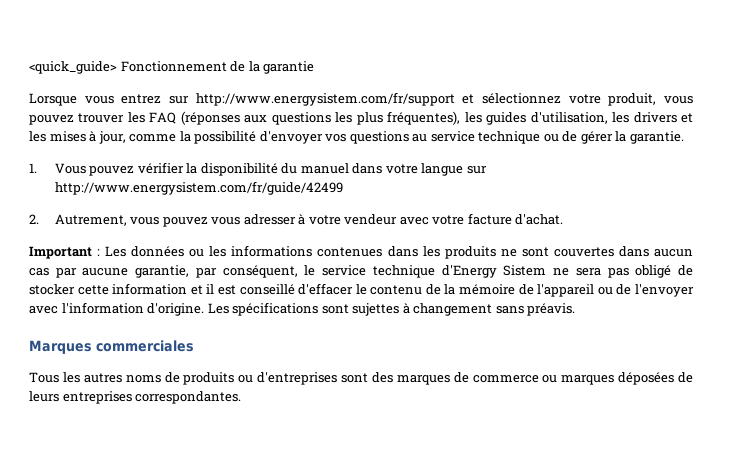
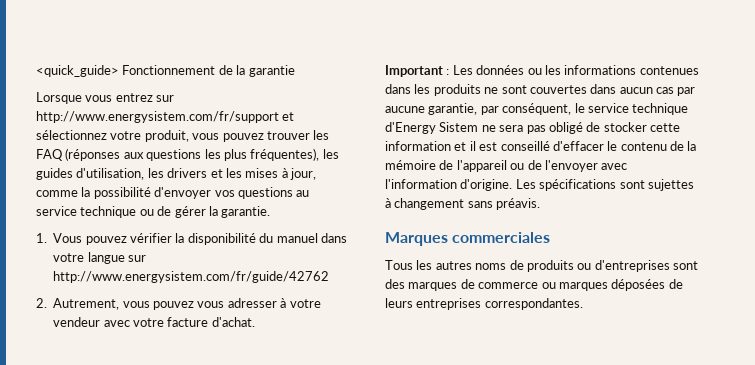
- 1. Vous pouvez vérifier la disponibilité du manuel dans votre langue sur http://www.energysistem.com/fr/guide/42499
+ 1. Vous pouvez vérifier la disponibilité du manuel dans votre langue sur http://www.energysistem.com/fr/guide/42762

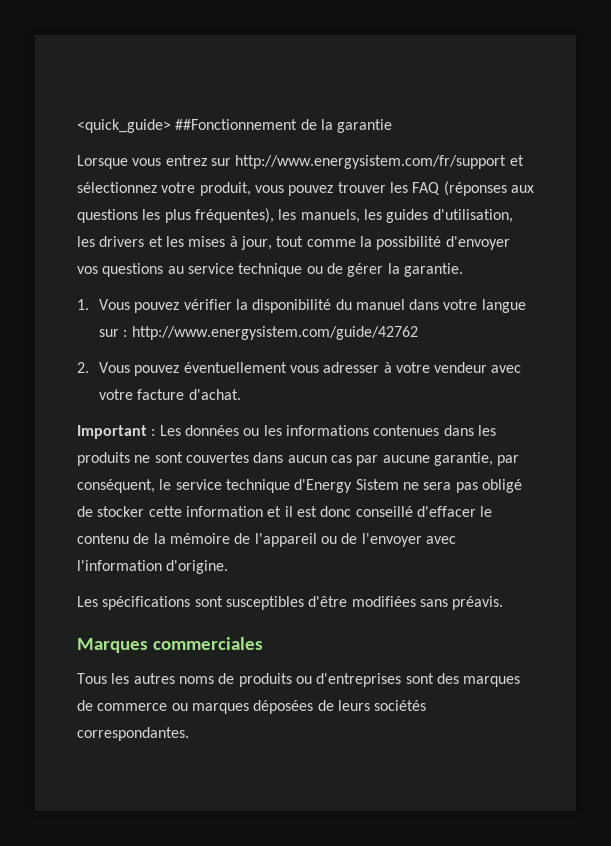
- <quick_guide> Fonctionnement de la garantie
+ <quick_guide> ##Fonctionnement de la garantie
- Lorsque vous entrez sur http://www.energysistem.com/fr/support et sélectionnez votre produit, vous pouvez trouver les FAQ (réponses aux questions les plus fréquentes), les guides d'utilisation, les drivers et les mises à jour, comme la possibilité d'envoyer vos questions au service technique ou de gérer la garantie.
+ Lorsque vous entrez sur http://www.energysistem.com/fr/support et sélectionnez votre produit, vous pouvez trouver les FAQ (réponses aux questions les plus fréquentes), les manuels, les guides d'utilisation, les drivers et les mises à jour, tout comme la possibilité d'envoyer vos questions au service technique ou de gérer la garantie.
- 1. Vous pouvez vérifier la disponibilité du manuel dans votre langue sur http://www.energysistem.com/fr/guide/42762
+ 1. Vous pouvez vérifier la disponibilité du manuel dans votre langue sur : http://www.energysistem.com/guide/42762
- 2. Autrement, vous pouvez vous adresser à votre vendeur avec votre facture d'achat.
+ 2. Vous pouvez éventuellement vous adresser à votre vendeur avec votre facture d'achat.
- Important : Les données ou les informations contenues dans les produits ne sont couvertes dans aucun cas par aucune garantie, par conséquent, le service technique d'Energy Sistem ne sera pas obligé de stocker cette information et il est conseillé d'effacer le contenu de la mémoire de l'appareil ou de l'envoyer avec l'information d'origine. Les spécifications sont sujettes à changement sans préavis.
+ Important : Les données ou les informations contenues dans les produits ne sont couvertes dans aucun cas par aucune garantie, par conséquent, le service technique d'Energy Sistem ne sera pas obligé de stocker cette information et il est donc conseillé d'effacer le contenu de la mémoire de l'appareil ou de l'envoyer avec l'information d'origine.
+ Les spécifications sont susceptibles d'être modifiées sans préavis.
- Tous les autres noms de produits ou d'entreprises sont des marques de commerce ou marques déposées de leurs entreprises correspondantes.
+ Tous les autres noms de produits ou d'entreprises sont des marques de commerce ou marques déposées de leurs sociétés correspondantes.

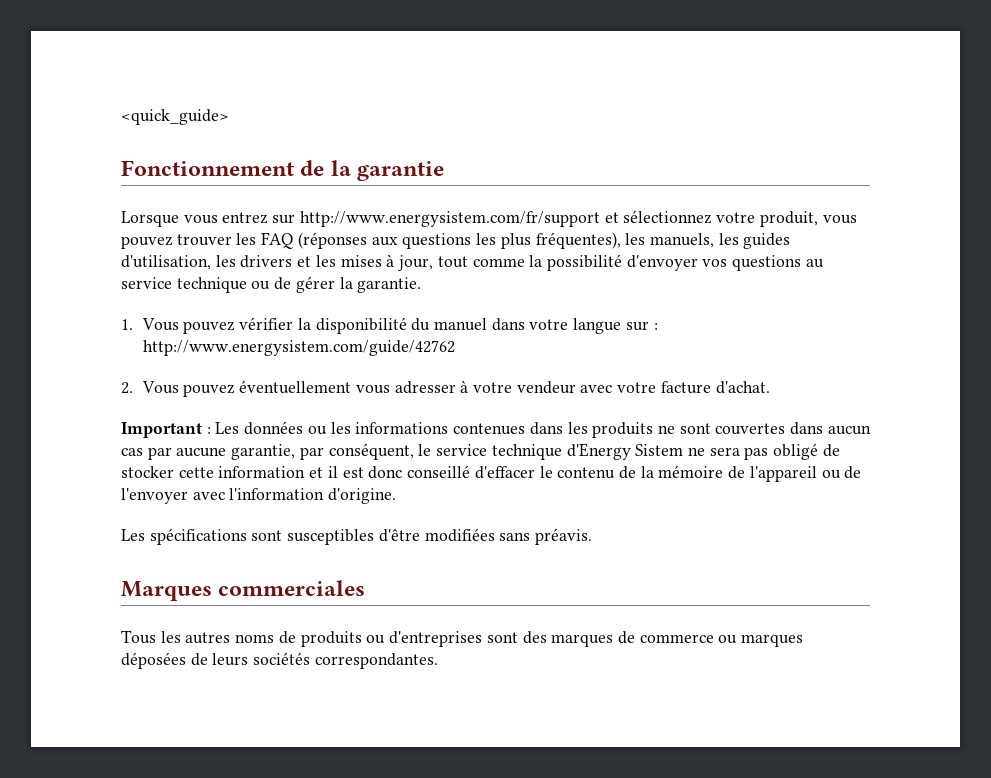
- <quick_guide> ##Fonctionnement de la garantie
+ <quick_guide>
+ Fonctionnement de la garantie

